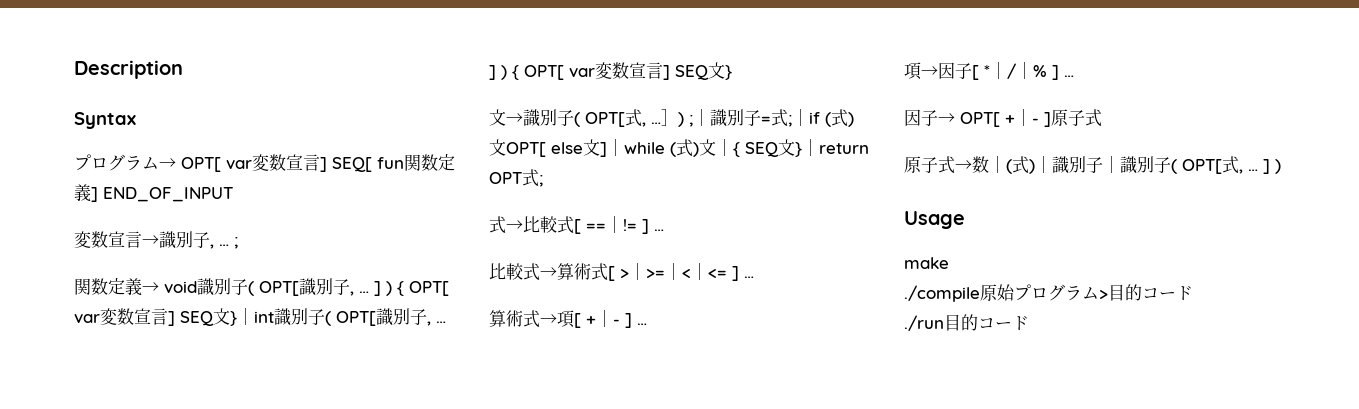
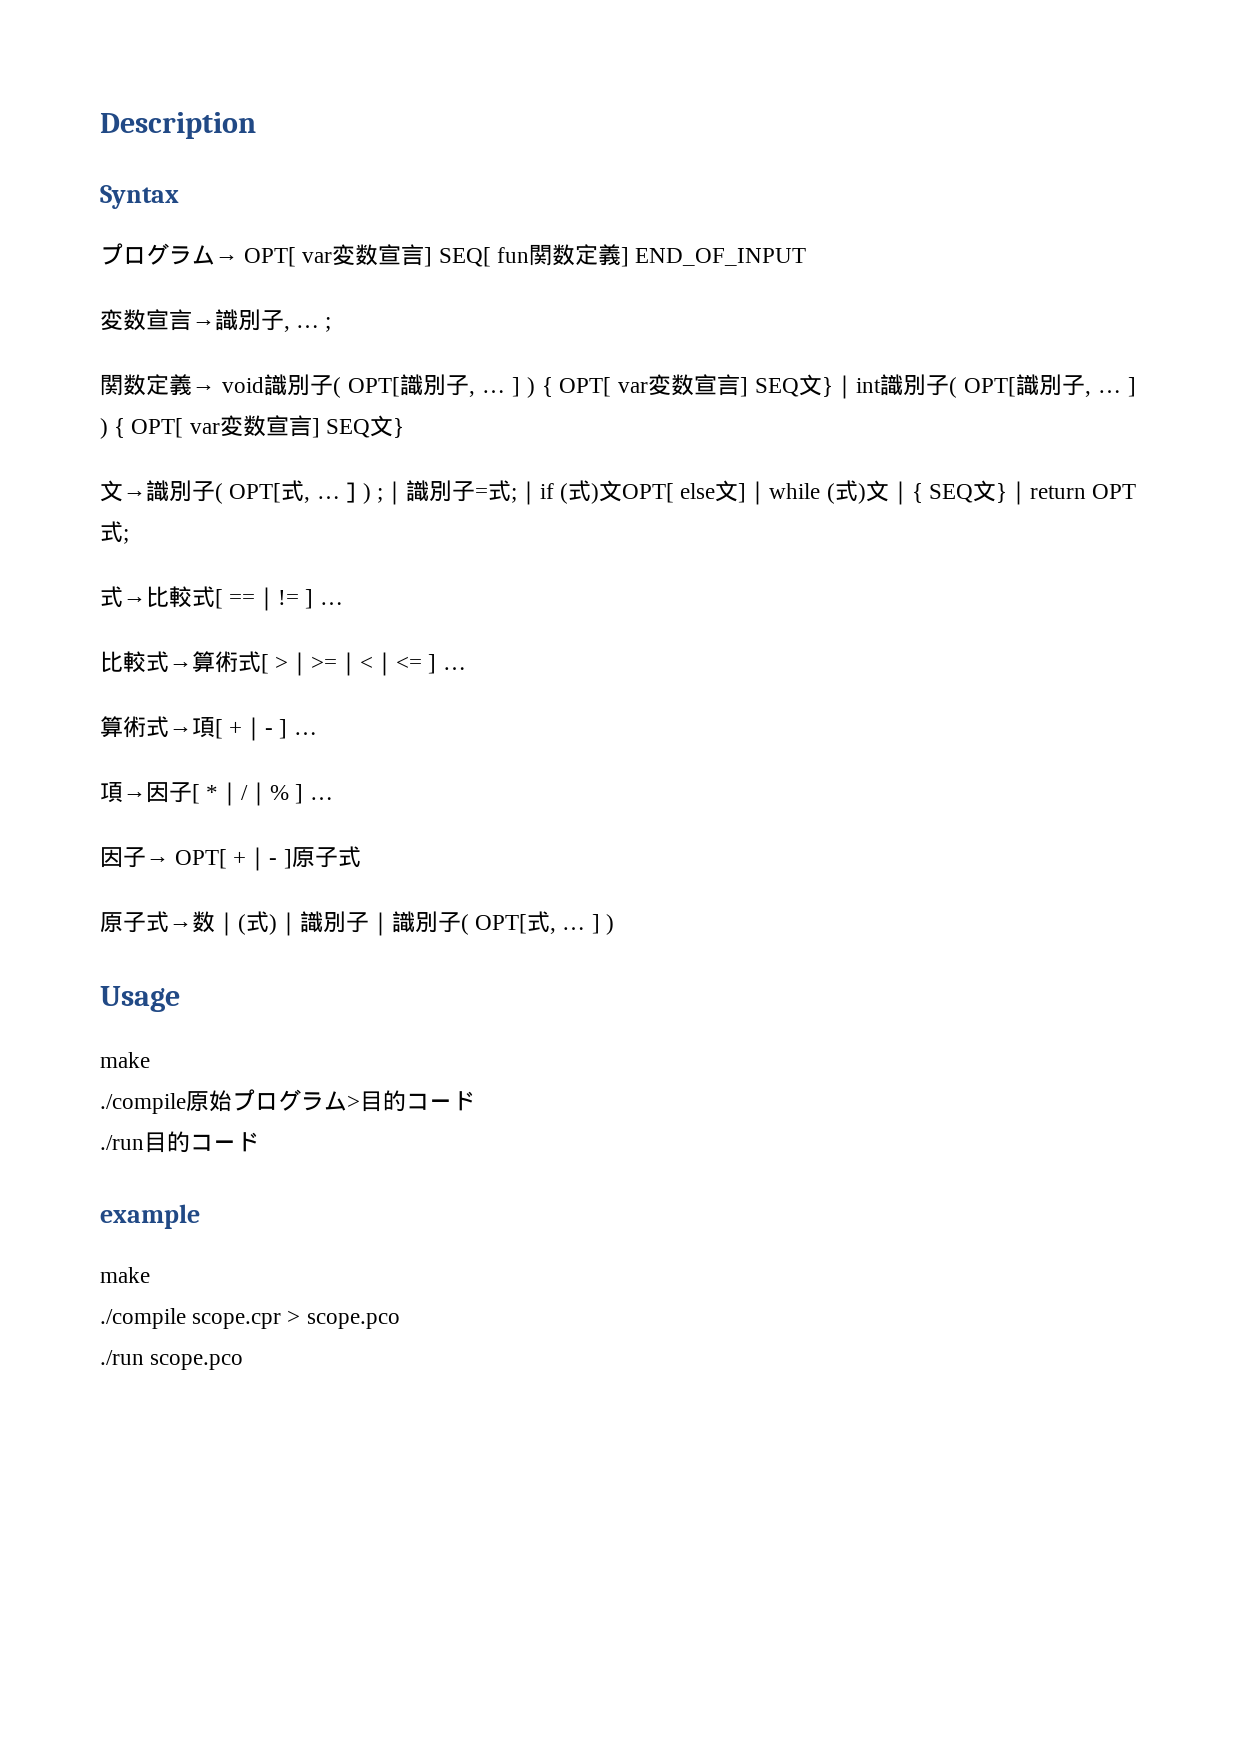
+ example
+ make
+ ./compile scope.cpr > scope.pco
+ ./run scope.pco

